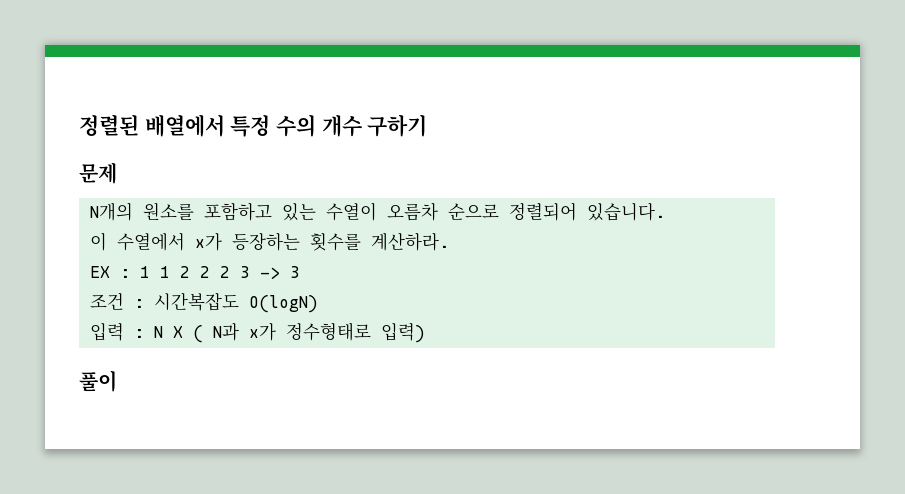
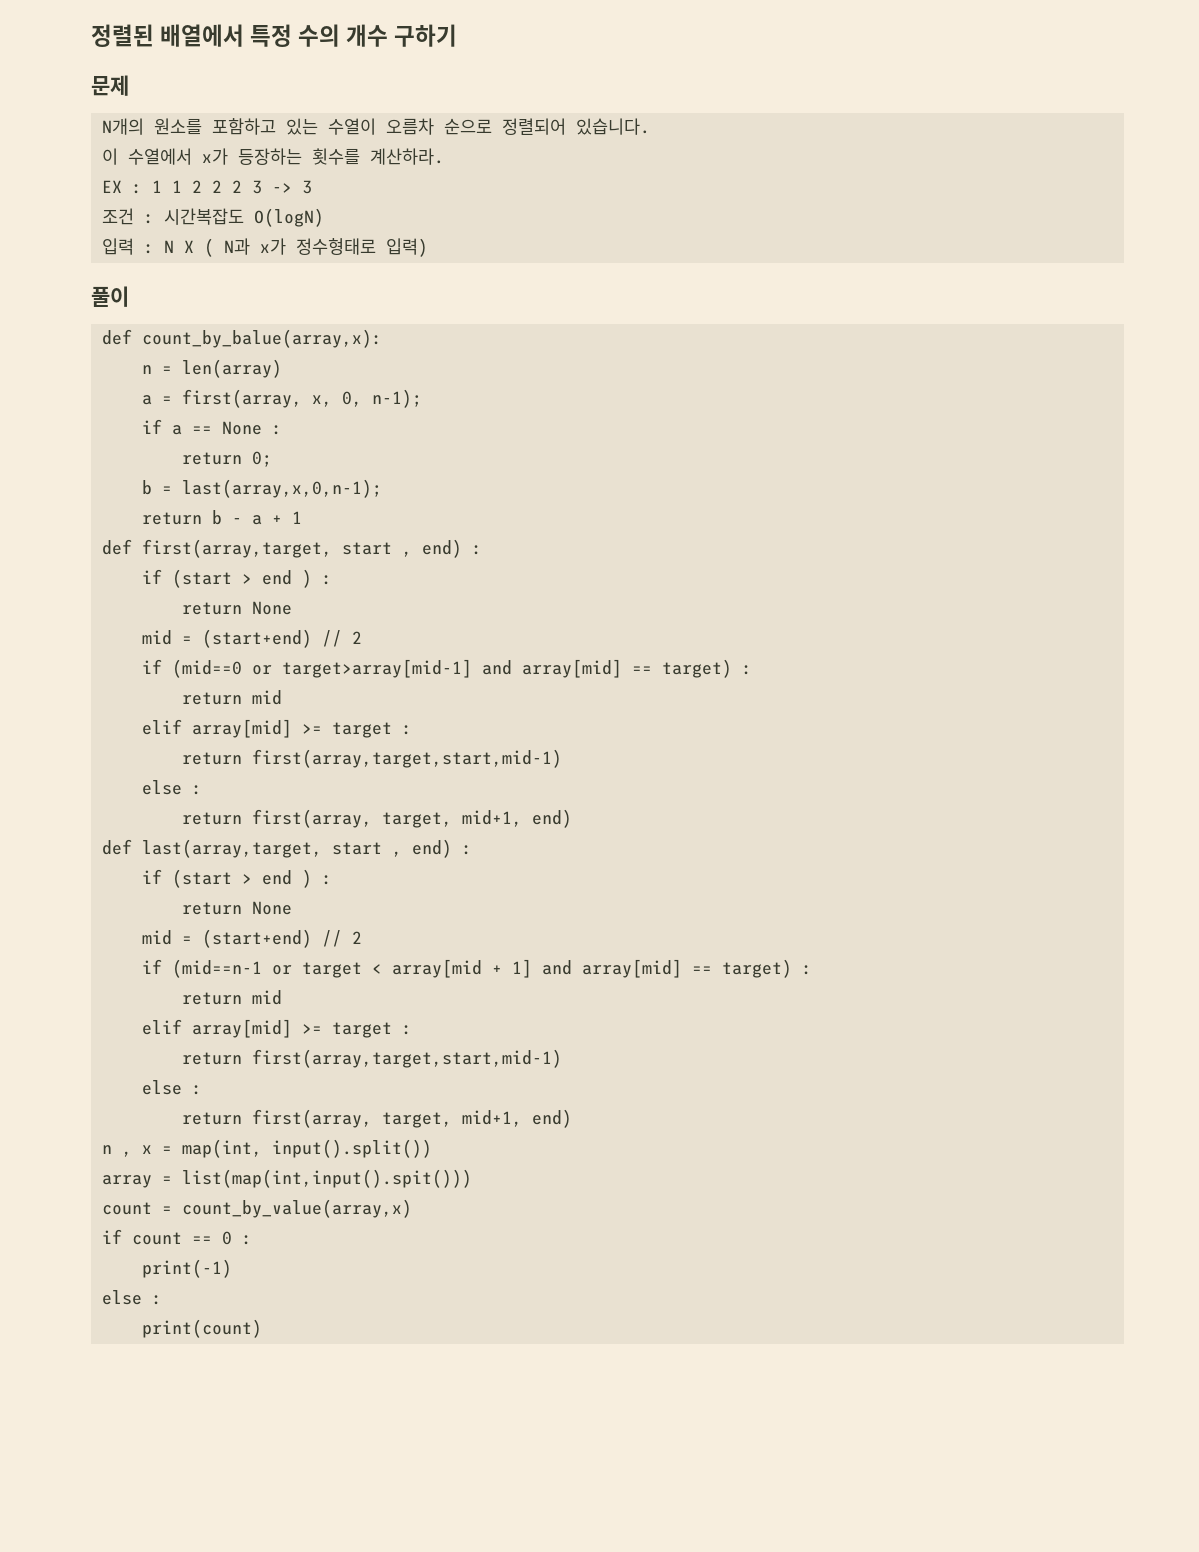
+ def count_by_balue(array,x):
+ n = len(array)
+ a = first(array, x, 0, n-1);
+ if a == None :
+ return 0;
+ b = last(array,x,0,n-1);
+ return b - a + 1
+ def first(array,target, start , end) :
+ if (start > end ) :
+ return None
+ mid = (start+end) // 2
+ if (mid==0 or target>array[mid-1] and array[mid] == target) :
+ return mid
+ elif array[mid] >= target :
+ return first(array,target,start,mid-1)
+ else :
+ return first(array, target, mid+1, end)
+ def last(array,target, start , end) :
+ if (start > end ) :
+ return None
+ mid = (start+end) // 2
+ if (mid==n-1 or target < array[mid + 1] and array[mid] == target) :
+ return mid
+ elif array[mid] >= target :
+ return first(array,target,start,mid-1)
+ else :
+ return first(array, target, mid+1, end)
+ n , x = map(int, input().split())
+ array = list(map(int,input().spit()))
+ count = count_by_value(array,x)
+ if count == 0 :
+ print(-1)
+ else :
+ print(count)

